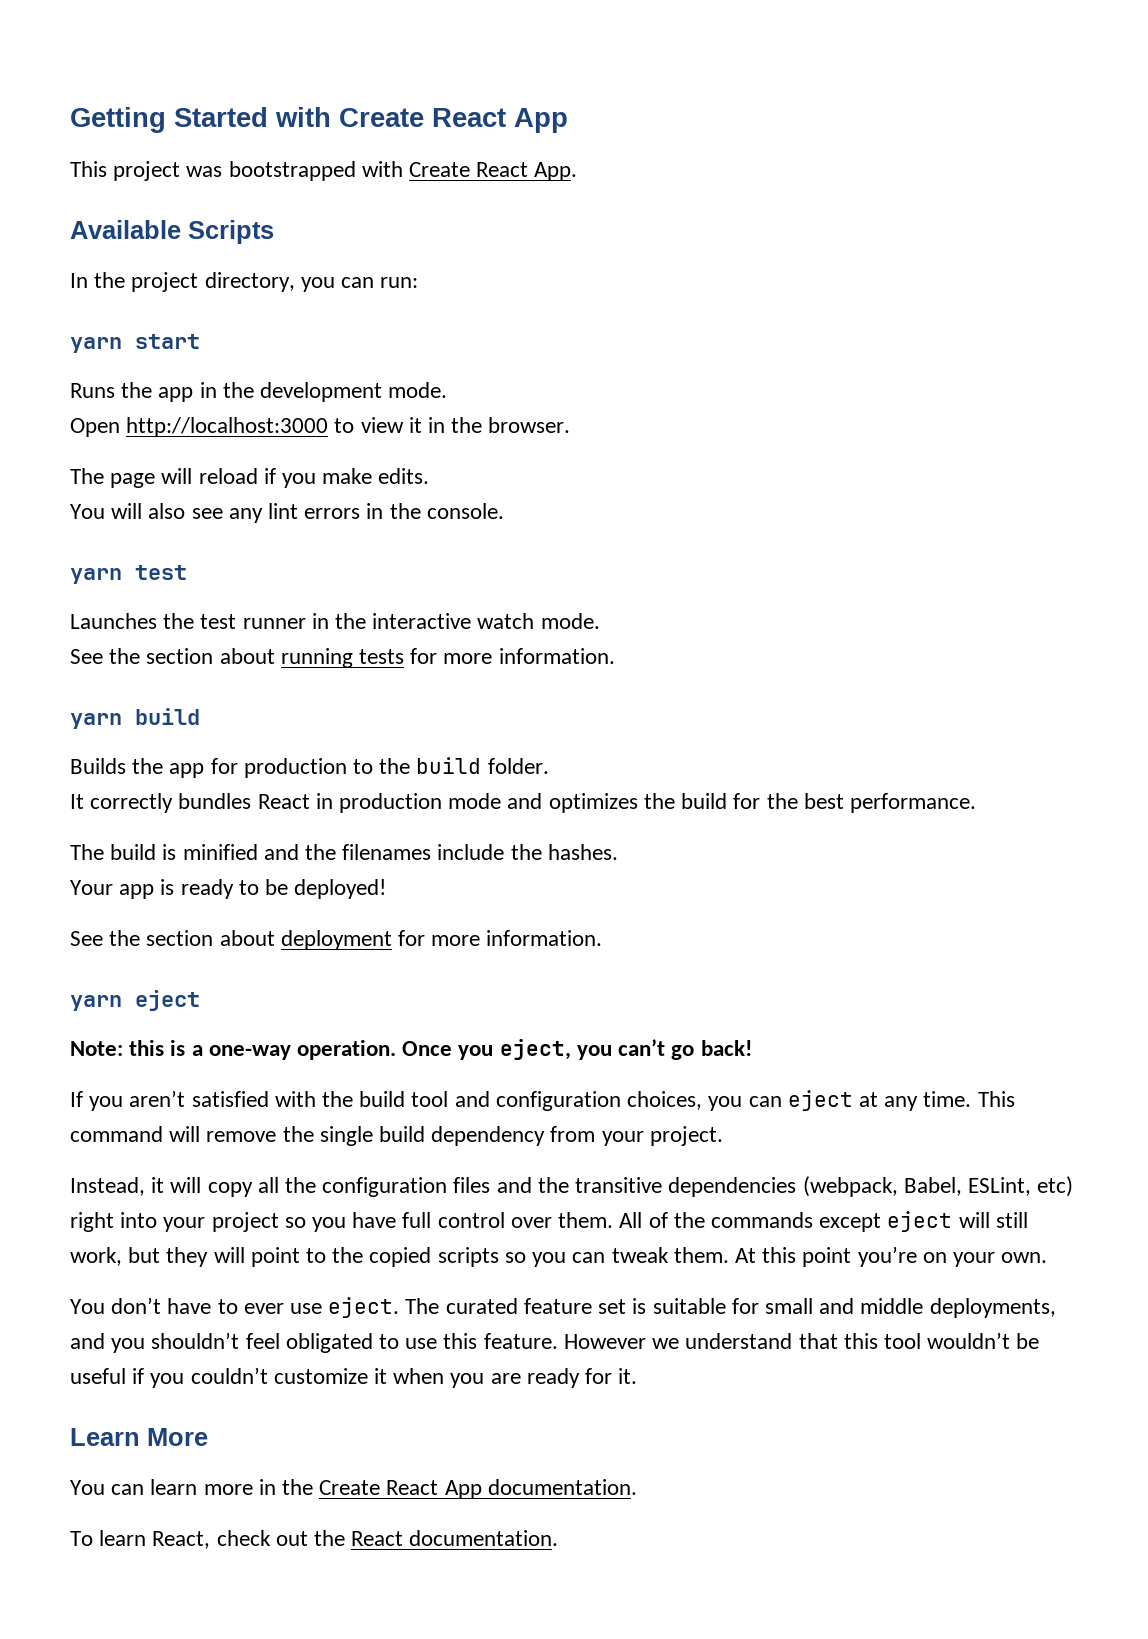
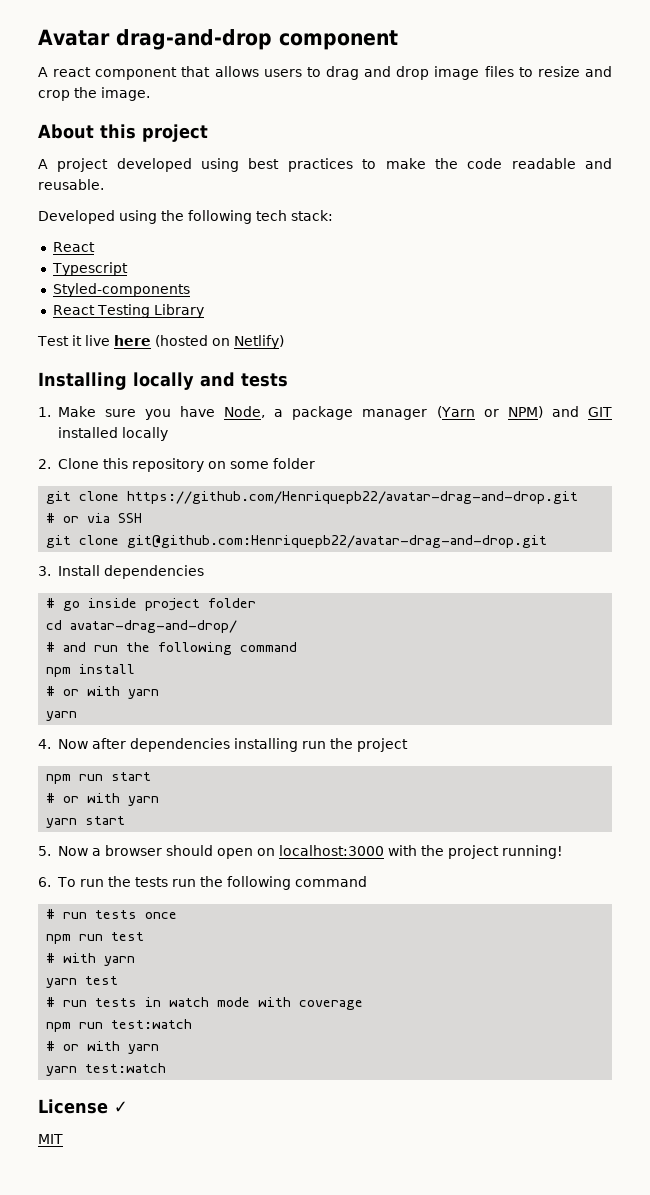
- Getting Started with Create React App
- This project was bootstrapped with Create React App.
- Available Scripts
- In the project directory, you can run:
+ Avatar drag-and-drop component
+ A react component that allows users to drag and drop image files to resize and crop the image.
+ About this project
+ A project developed using best practices to make the code readable and reusable.
+ Developed using the following tech stack:
+ React
+ Typescript
+ Styled-components
+ React Testing Library
+ Test it live here (hosted on Netlify)
+ Installing locally and tests
+ 1. Make sure you have Node, a package manager (Yarn or NPM) and GIT installed locally
+ 2. Clone this repository on some folder
+ git clone https://github.com/Henriquepb22/avatar-drag-and-drop.git
+ # or via SSH
+ git clone git@github.com:Henriquepb22/avatar-drag-and-drop.git
+ 3. Install dependencies
+ # go inside project folder
+ cd avatar-drag-and-drop/
+ # and run the following command
+ npm install
+ # or with yarn
+ yarn
+ 4. Now after dependencies installing run the project
+ npm run start
+ # or with yarn
  yarn start
- Runs the app in the development mode.
- Open http://localhost:3000 to view it in the browser.
- The page will reload if you make edits.
- You will also see any lint errors in the console.
+ 5. Now a browser should open on localhost:3000 with the project running!
+ 6. To run the tests run the following command
+ # run tests once
+ npm run test
+ # with yarn
  yarn test
- Launches the test runner in the interactive watch mode.
- See the section about running tests for more information.
- yarn build
- Builds the app for production to the build folder.
- It correctly bundles React in production mode and optimizes the build for the best performance.
- The build is minified and the filenames include the hashes.
- Your app is ready to be deployed!
- See the section about deployment for more information.
- yarn eject
- Note: this is a one-way operation. Once you eject, you can’t go back!
- If you aren’t satisfied with the build tool and configuration choices, you can eject at any time. This command will remove the single build dependency from your project.
- Instead, it will copy all the configuration files and the transitive dependencies (webpack, Babel, ESLint, etc) right into your project so you have full control over them. All of the commands except eject will still work, but they will point to the copied scripts so you can tweak them. At this point you’re on your own.
- You don’t have to ever use eject. The curated feature set is suitable for small and middle deployments, and you shouldn’t feel obligated to use this feature. However we understand that this tool wouldn’t be useful if you couldn’t customize it when you are ready for it.
- Learn More
- You can learn more in the Create React App documentation.
- To learn React, check out the React documentation.
+ # run tests in watch mode with coverage
+ npm run test:watch
+ # or with yarn
+ yarn test:watch
+ License ✓
+ MIT

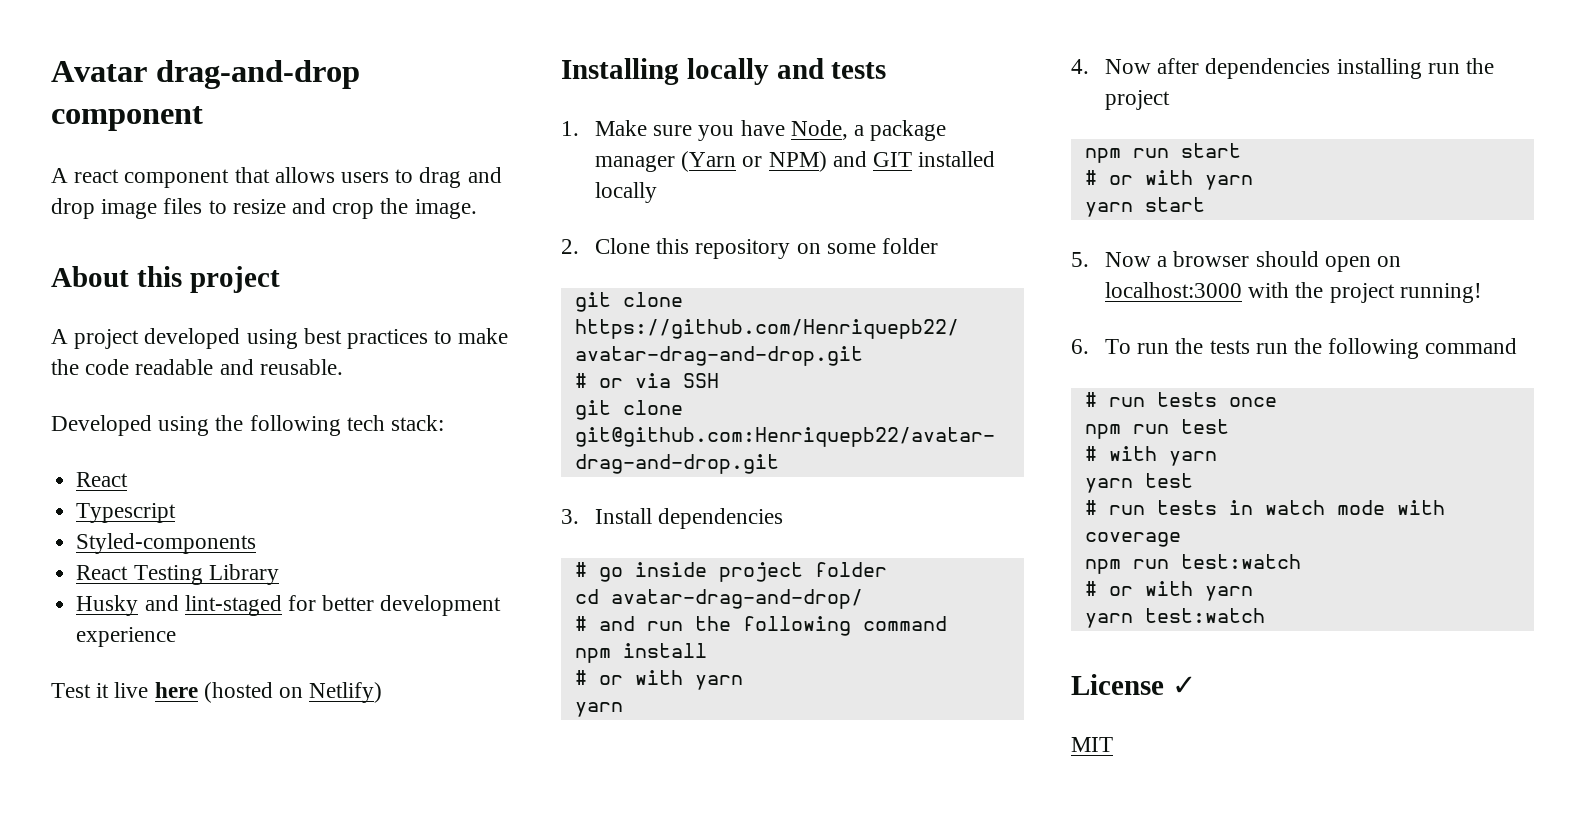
+ Husky and lint-staged for better development experience

